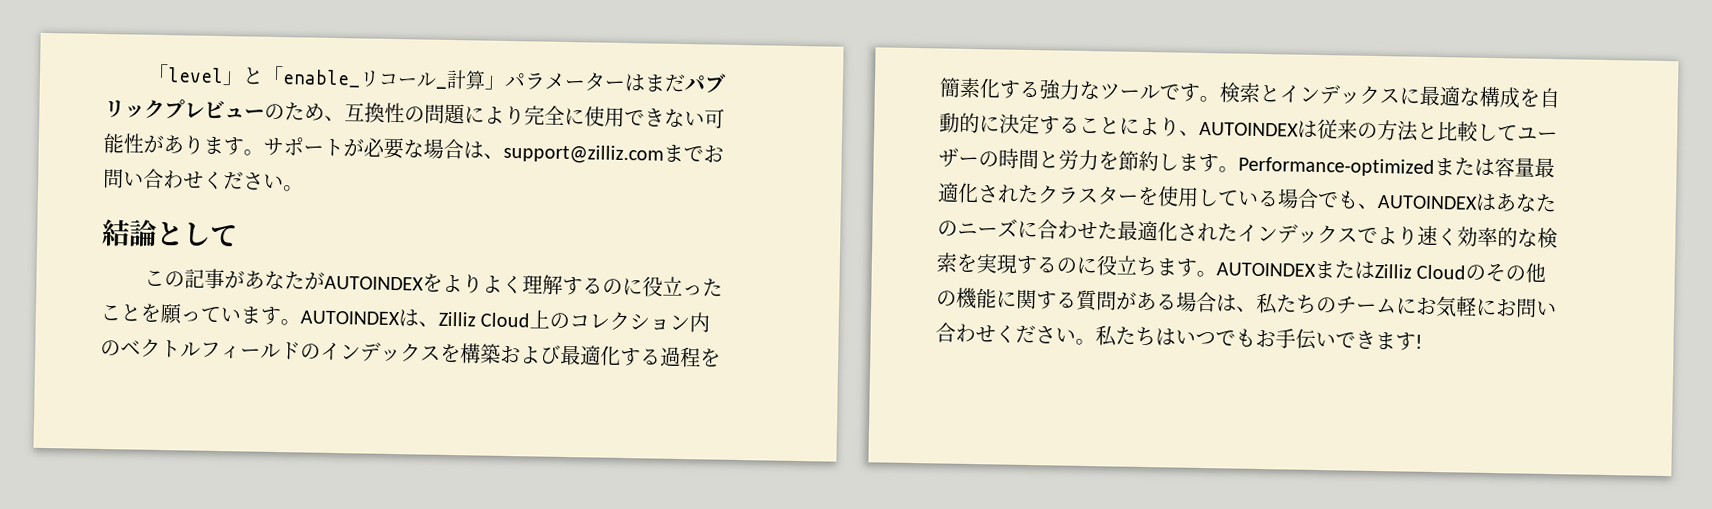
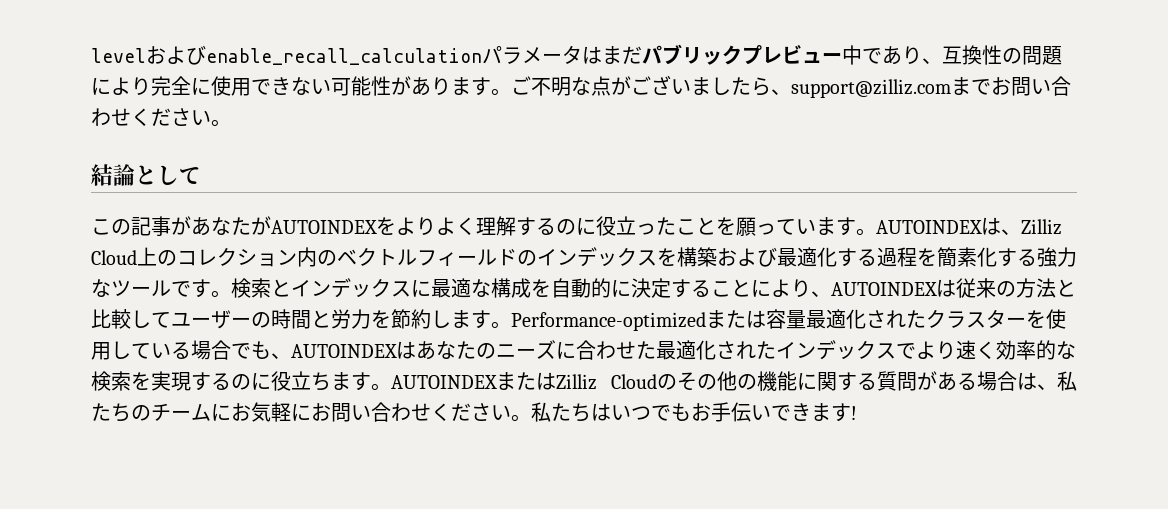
- 「level」と「enable_リコール_計算」パラメーターはまだパブリックプレビューのため、互換性の問題により完全に使用できない可能性があります。
+ levelおよびenable_recall_calculationパラメータはまだパブリックプレビュー中であり、互換性の問題により完全に使用できない可能性があります。
- サポートが必要な場合は、support@zilliz.comまでお問い合わせください。
+ ご不明な点がございましたら、support@zilliz.comまでお問い合わせください。

